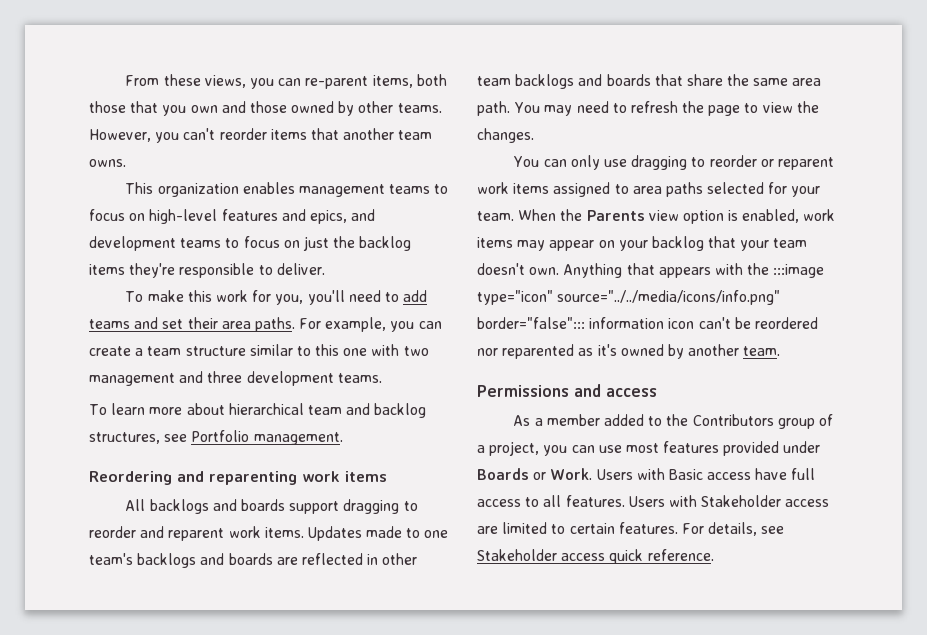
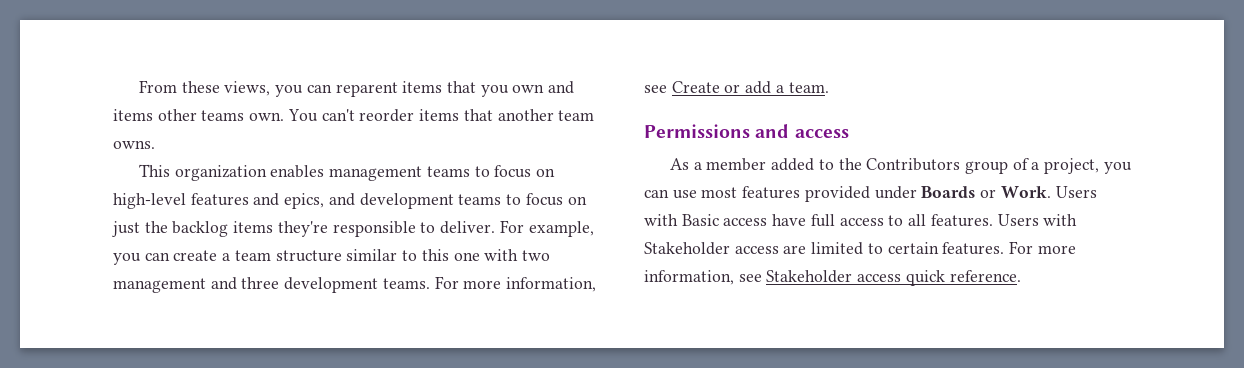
- From these views, you can re-parent items, both those that you own and those owned by other teams. However, you can't reorder items that another team owns.
+ From these views, you can reparent items that you own and items other teams own. You can't reorder items that another team owns.
- This organization enables management teams to focus on high-level features and epics, and development teams to focus on just the backlog items they're responsible to deliver.
- To make this work for you, you'll need to add teams and set their area paths. For example, you can create a team structure similar to this one with two management and three development teams.
- To learn more about hierarchical team and backlog structures, see Portfolio management.
- Reordering and reparenting work items
- All backlogs and boards support dragging to reorder and reparent work items. Updates made to one team's backlogs and boards are reflected in other team backlogs and boards that share the same area path. You may need to refresh the page to view the changes.
- You can only use dragging to reorder or reparent work items assigned to area paths selected for your team. When the Parents view option is enabled, work items may appear on your backlog that your team doesn't own. Anything that appears with the :::image type="icon" source="../../media/icons/info.png" border="false"::: information icon can't be reordered nor reparented as it's owned by another team.
+ This organization enables management teams to focus on high-level features and epics, and development teams to focus on just the backlog items they're responsible to deliver. For example, you can create a team structure similar to this one with two management and three development teams. For more information, see Create or add a team.
- For details, see Stakeholder access quick reference.
+ For more information, see Stakeholder access quick reference.

